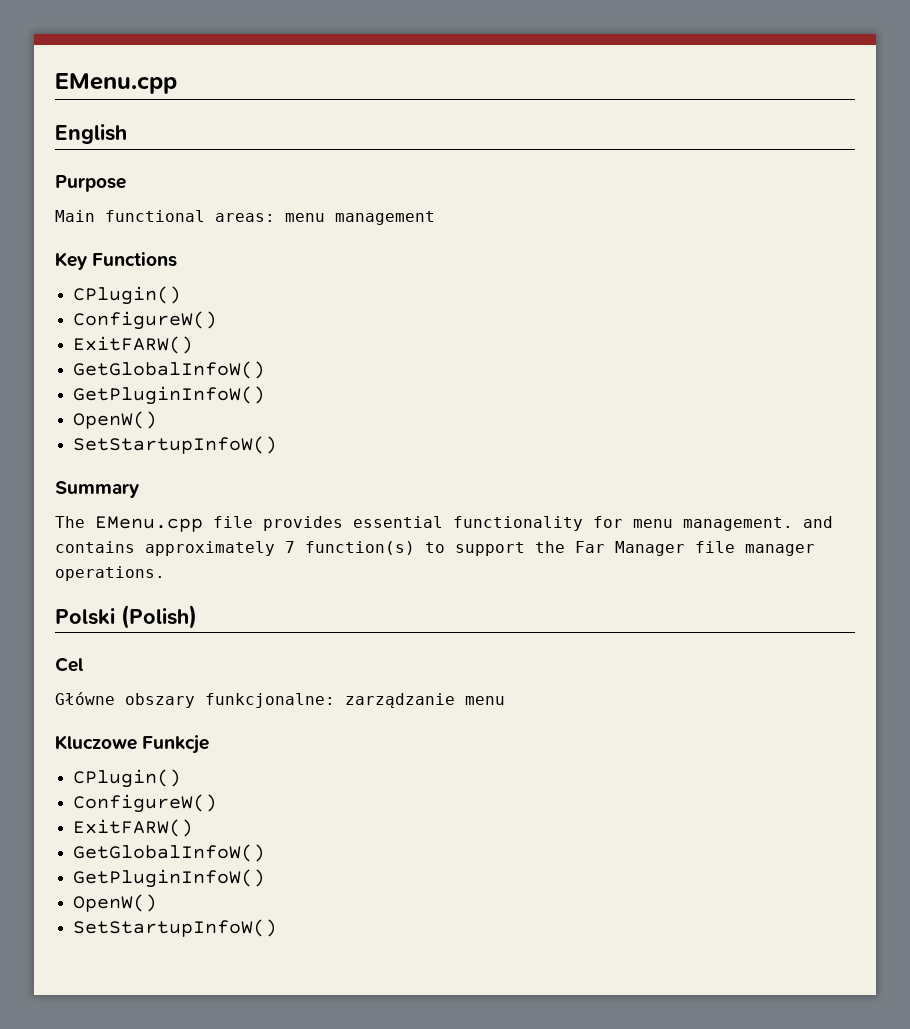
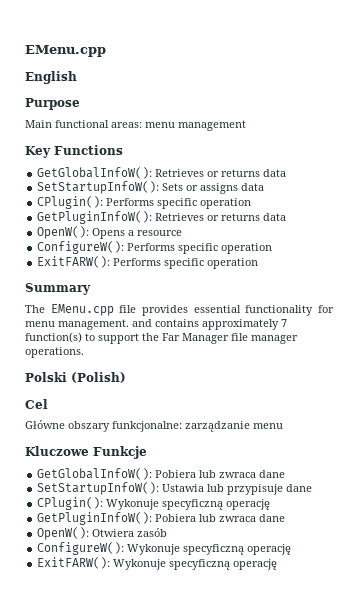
  Key Functions
- CPlugin()
- ConfigureW()
- ExitFARW()
- GetGlobalInfoW()
- GetPluginInfoW()
- OpenW()
- SetStartupInfoW()
+ GetGlobalInfoW(): Retrieves or returns data
+ SetStartupInfoW(): Sets or assigns data
+ CPlugin(): Performs specific operation
+ GetPluginInfoW(): Retrieves or returns data
+ OpenW(): Opens a resource
+ ConfigureW(): Performs specific operation
+ ExitFARW(): Performs specific operation
  Kluczowe Funkcje
- CPlugin()
- ConfigureW()
- ExitFARW()
- GetGlobalInfoW()
- GetPluginInfoW()
- OpenW()
- SetStartupInfoW()
+ GetGlobalInfoW(): Pobiera lub zwraca dane
+ SetStartupInfoW(): Ustawia lub przypisuje dane
+ CPlugin(): Wykonuje specyficzną operację
+ GetPluginInfoW(): Pobiera lub zwraca dane
+ OpenW(): Otwiera zasób
+ ConfigureW(): Wykonuje specyficzną operację
+ ExitFARW(): Wykonuje specyficzną operację

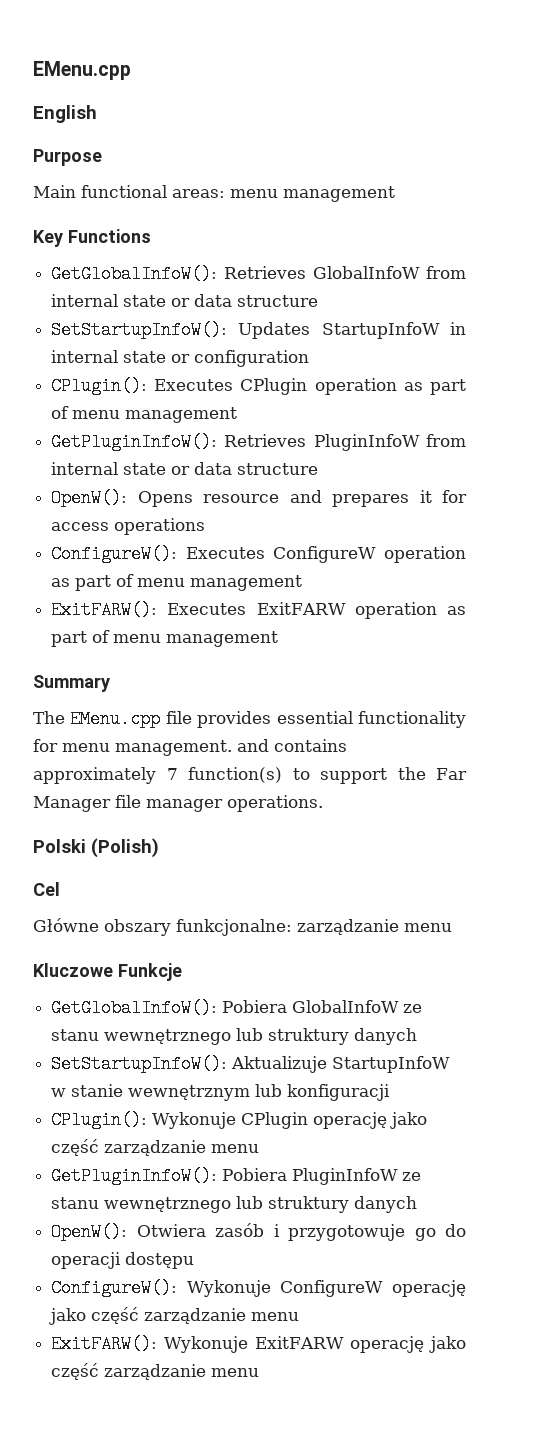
- GetGlobalInfoW(): Retrieves or returns data
- SetStartupInfoW(): Sets or assigns data
- CPlugin(): Performs specific operation
- GetPluginInfoW(): Retrieves or returns data
+ GetGlobalInfoW(): Retrieves GlobalInfoW from internal state or data structure
+ SetStartupInfoW(): Updates StartupInfoW in internal state or configuration
+ CPlugin(): Executes CPlugin operation as part of menu management
+ GetPluginInfoW(): Retrieves PluginInfoW from internal state or data structure
- OpenW(): Opens a resource
- ConfigureW(): Performs specific operation
- ExitFARW(): Performs specific operation
+ OpenW(): Opens resource and prepares it for access operations
+ ConfigureW(): Executes ConfigureW operation as part of menu management
+ ExitFARW(): Executes ExitFARW operation as part of menu management
- GetGlobalInfoW(): Pobiera lub zwraca dane
- SetStartupInfoW(): Ustawia lub przypisuje dane
+ GetGlobalInfoW(): Pobiera GlobalInfoW ze stanu wewnętrznego lub struktury danych
+ SetStartupInfoW(): Aktualizuje StartupInfoW w stanie wewnętrznym lub konfiguracji
- CPlugin(): Wykonuje specyficzną operację
- GetPluginInfoW(): Pobiera lub zwraca dane
- OpenW(): Otwiera zasób
+ CPlugin(): Wykonuje CPlugin operację jako część zarządzanie menu
+ GetPluginInfoW(): Pobiera PluginInfoW ze stanu wewnętrznego lub struktury danych
+ OpenW(): Otwiera zasób i przygotowuje go do operacji dostępu
- ConfigureW(): Wykonuje specyficzną operację
- ExitFARW(): Wykonuje specyficzną operację
+ ConfigureW(): Wykonuje ConfigureW operację jako część zarządzanie menu
+ ExitFARW(): Wykonuje ExitFARW operację jako część zarządzanie menu

